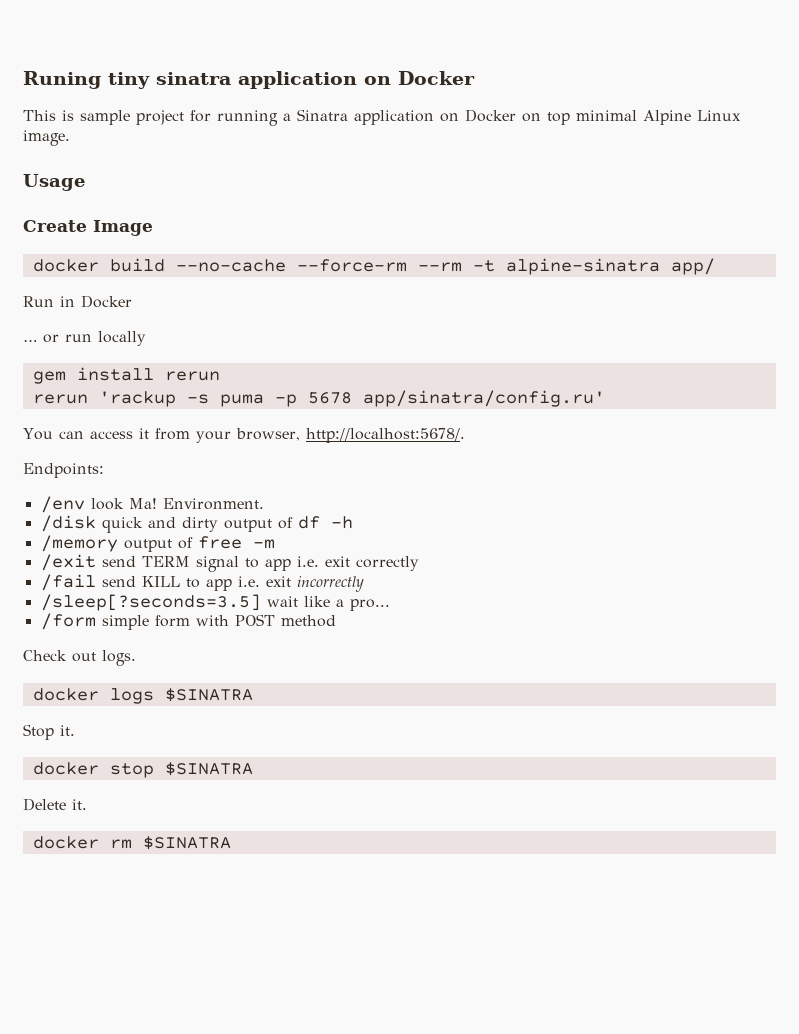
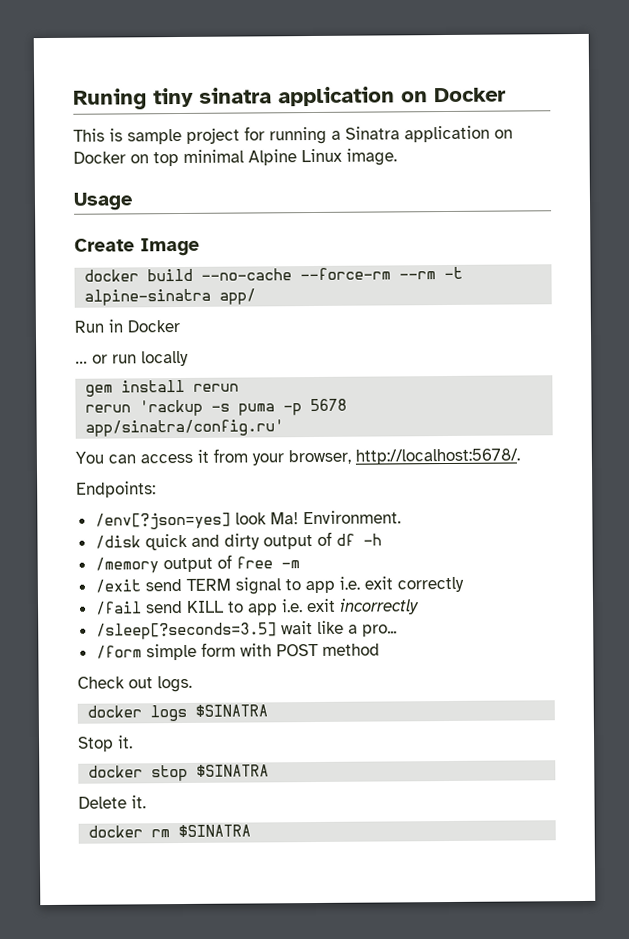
- /env look Ma!
+ /env[?json=yes] look Ma!

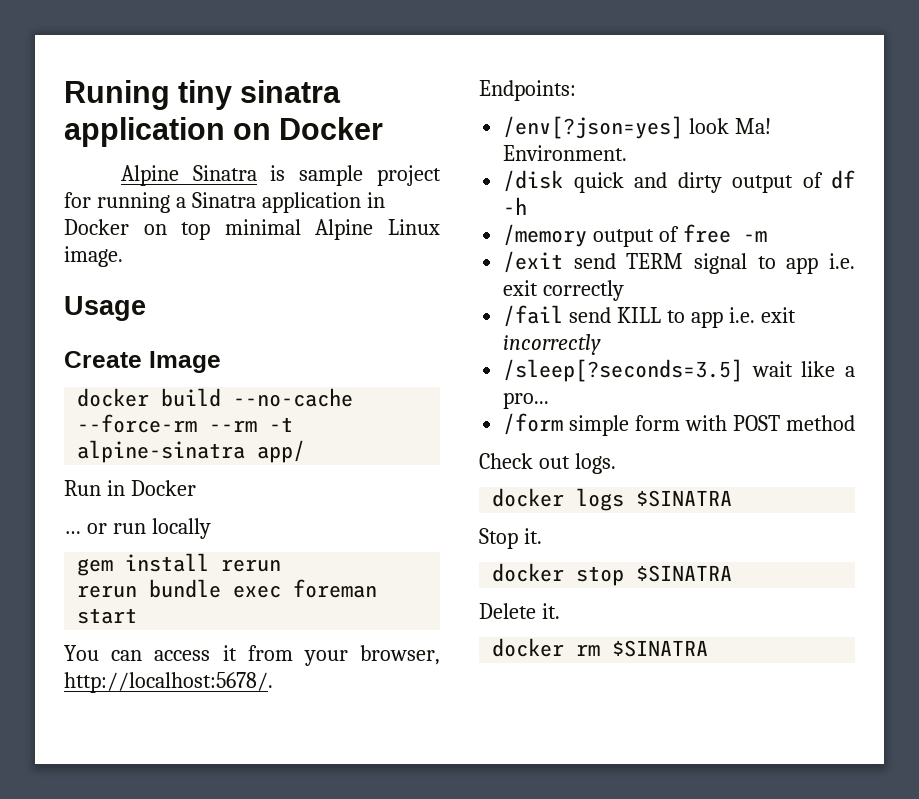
- This is sample project for running a Sinatra application on Docker on top minimal Alpine Linux image.
+ Alpine Sinatra is sample project for running a Sinatra application in Docker on top minimal Alpine Linux image.
- rerun 'rackup -s puma -p 5678 app/sinatra/config.ru'
+ rerun bundle exec foreman start

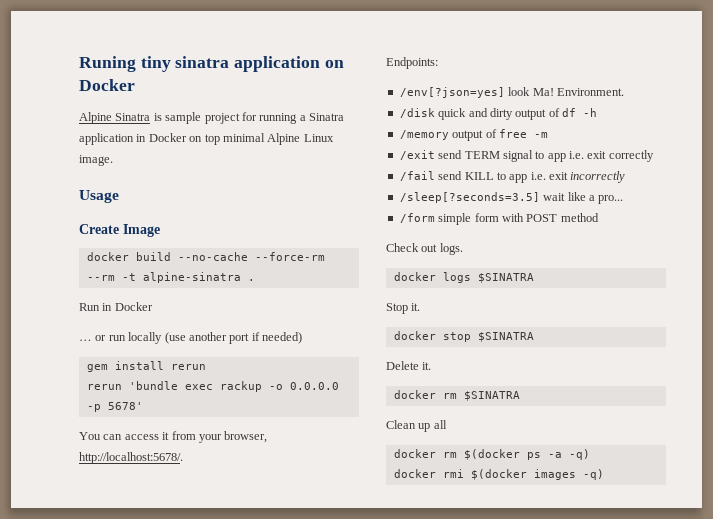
- docker build --no-cache --force-rm --rm -t alpine-sinatra app/
+ docker build --no-cache --force-rm --rm -t alpine-sinatra .
- … or run locally
+ … or run locally (use another port if needed)
- rerun bundle exec foreman start
+ rerun 'bundle exec rackup -o 0.0.0.0 -p 5678'
+ Clean up all
+ docker rm $(docker ps -a -q)
+ docker rmi $(docker images -q)

